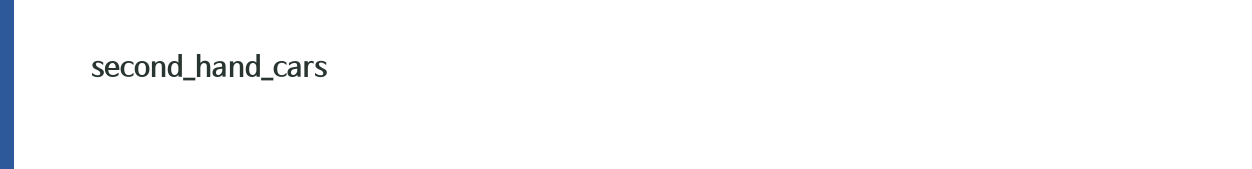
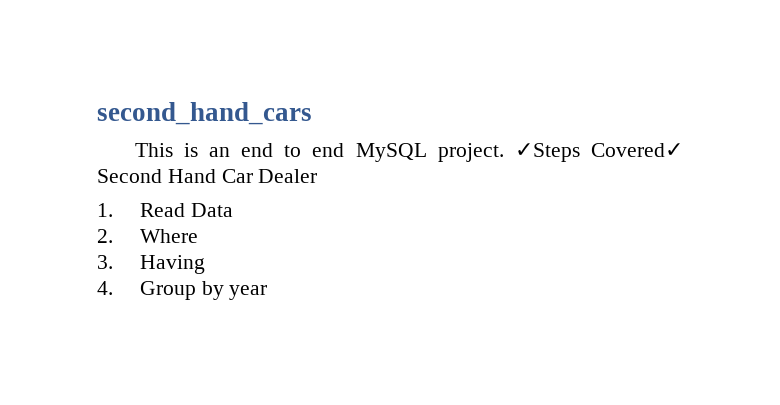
+ This is an end to end MySQL project. ✓Steps Covered✓ Second Hand Car Dealer
+ 1. Read Data
+ 2. Where
+ 3. Having
+ 4. Group by year

